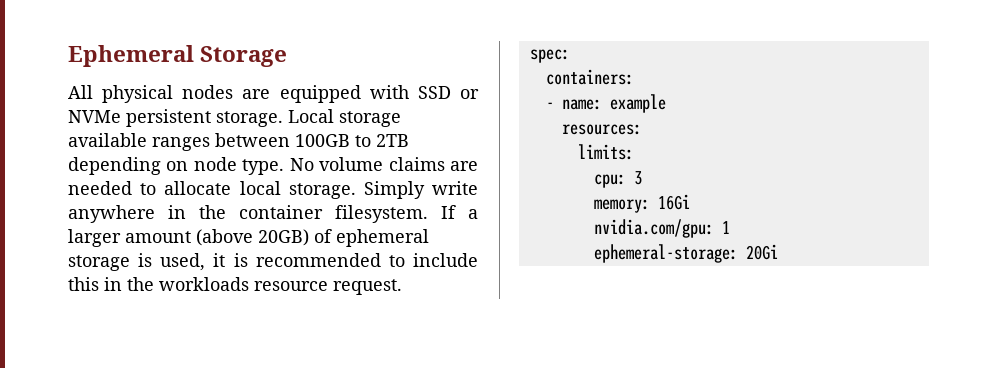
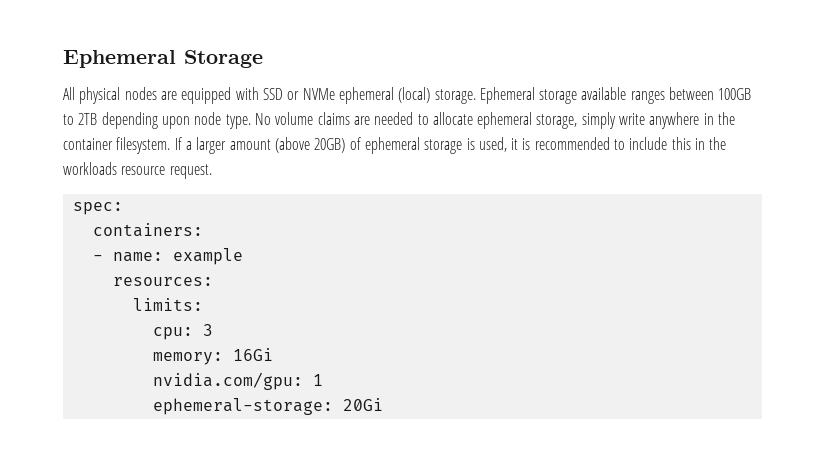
- All physical nodes are equipped with SSD or NVMe persistent storage. Local storage available ranges between 100GB to 2TB depending on node type.
+ All physical nodes are equipped with SSD or NVMe ephemeral (local) storage. Ephemeral storage available ranges between 100GB to 2TB depending upon node type.
- No volume claims are needed to allocate local storage. Simply write anywhere in the container filesystem.
+ No volume claims are needed to allocate ephemeral storage, simply write anywhere in the container filesystem.

